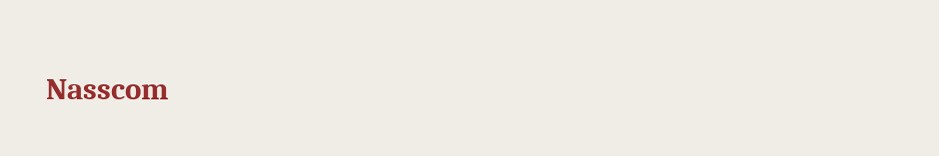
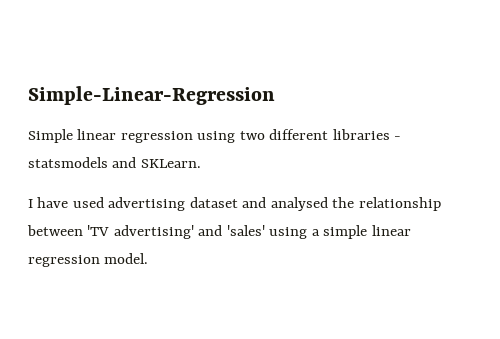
- Nasscom
+ Simple-Linear-Regression
+ Simple linear regression using two different libraries - statsmodels and SKLearn.
+ I have used advertising dataset and analysed the relationship between 'TV advertising' and 'sales' using a simple linear regression model.

